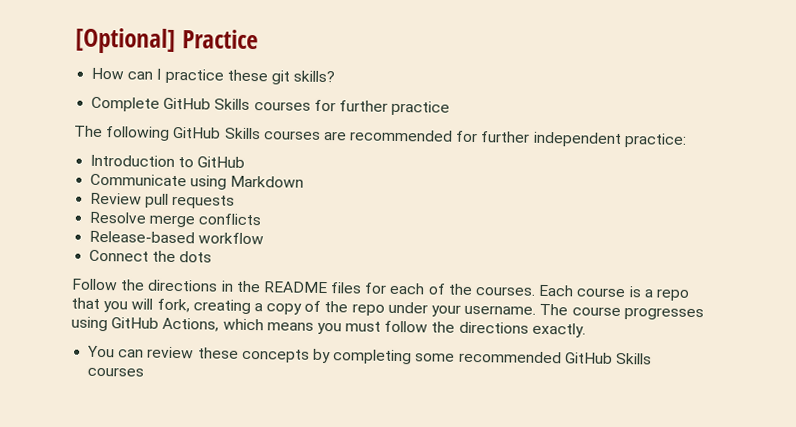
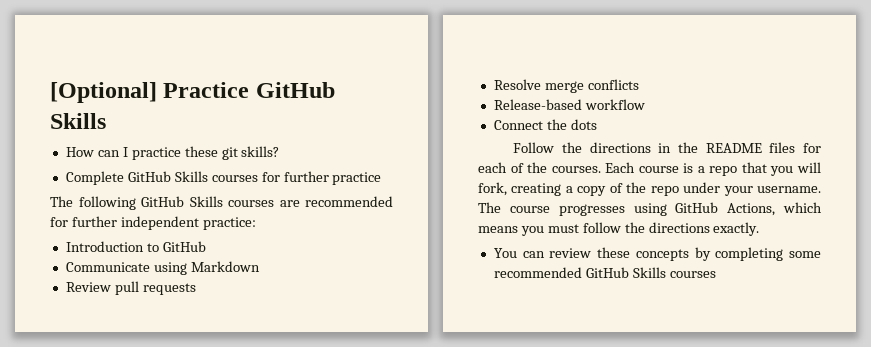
- [Optional] Practice
+ [Optional] Practice GitHub Skills

